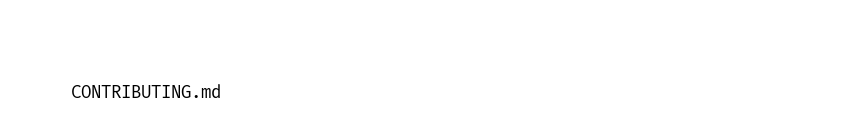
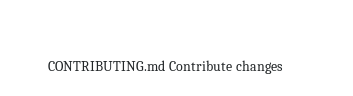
- CONTRIBUTING.md
+ CONTRIBUTING.md Contribute changes

